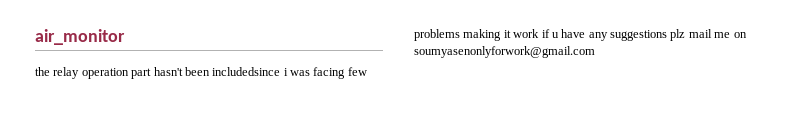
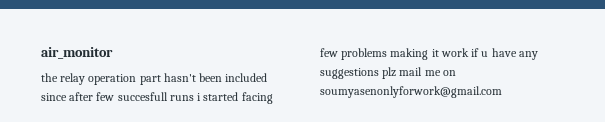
- the relay operation part hasn't been includedsince i was facing few problems making it work if u have any suggestions plz mail me on soumyasenonlyforwork@gmail.com
+ the relay operation part hasn't been included since after few succesfull runs i started facing few problems making it work if u have any suggestions plz mail me on soumyasenonlyforwork@gmail.com

